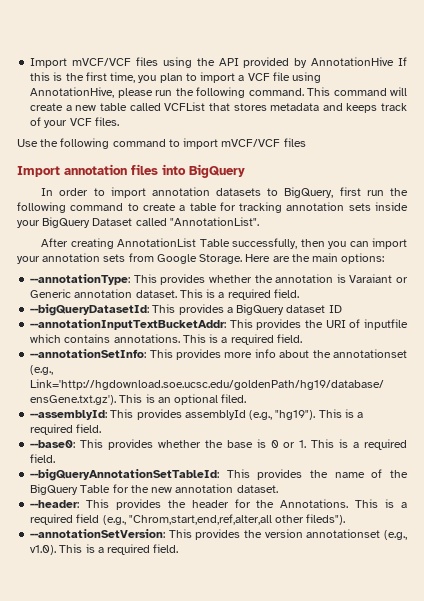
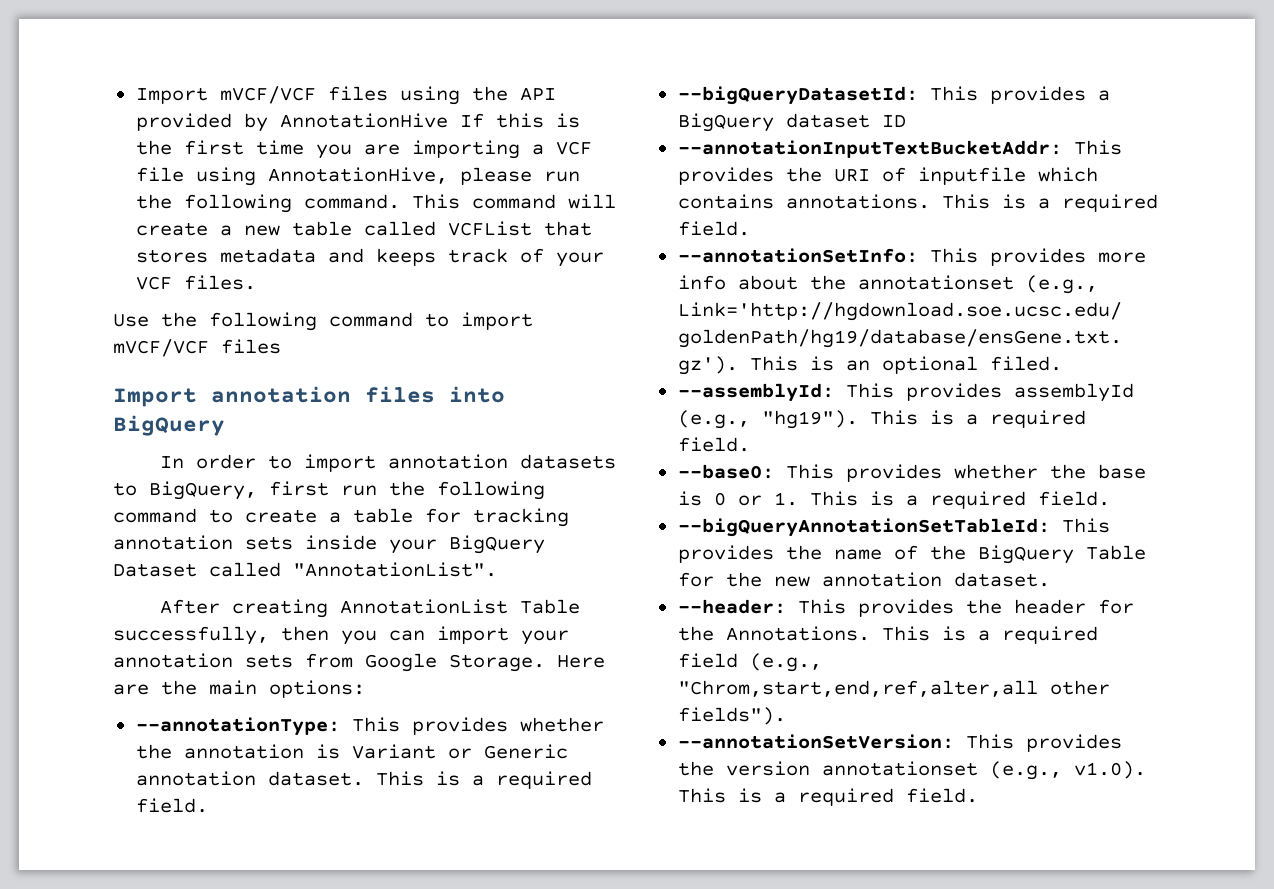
- Import mVCF/VCF files using the API provided by AnnotationHive If this is the first time, you plan to import a VCF file using AnnotationHive, please run the following command.
+ Import mVCF/VCF files using the API provided by AnnotationHive If this is the first time you are importing a VCF file using AnnotationHive, please run the following command.
- --annotationType: This provides whether the annotation is Varaiant or Generic annotation dataset.
+ --annotationType: This provides whether the annotation is Variant or Generic annotation dataset.
- This is a required field (e.g., "Chrom,start,end,ref,alter,all other fileds").
+ This is a required field (e.g., "Chrom,start,end,ref,alter,all other fields").

